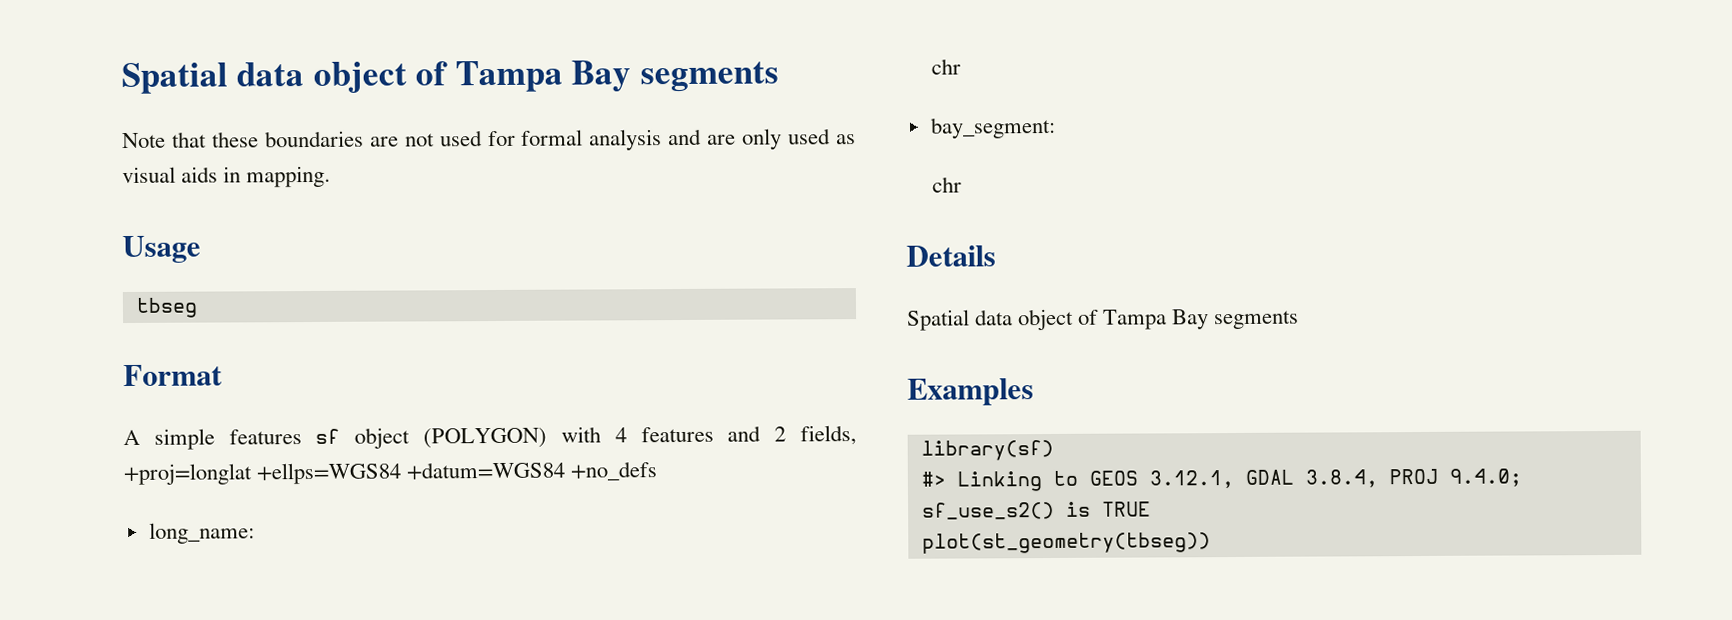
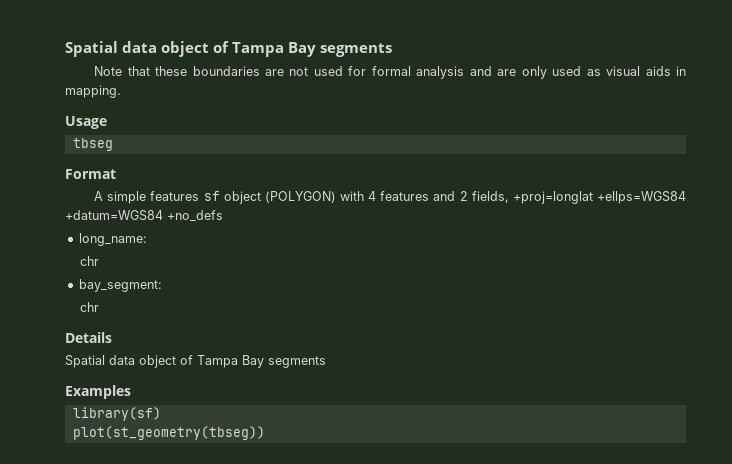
- #> Linking to GEOS 3.12.1, GDAL 3.8.4, PROJ 9.4.0; sf_use_s2() is TRUE

